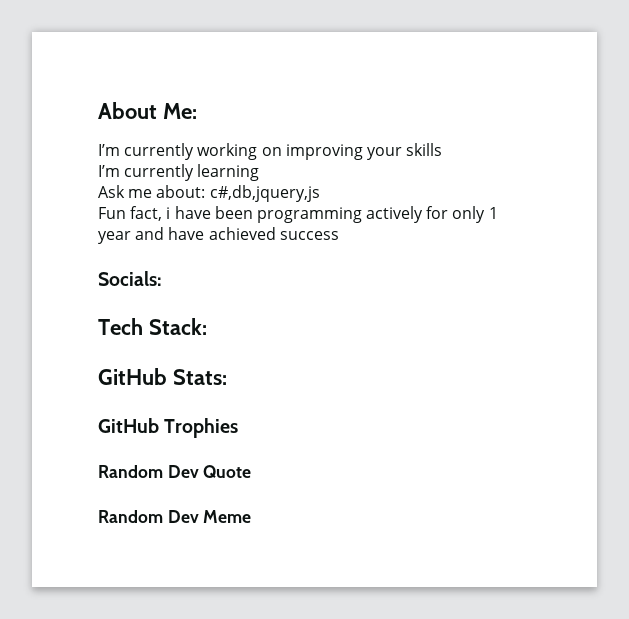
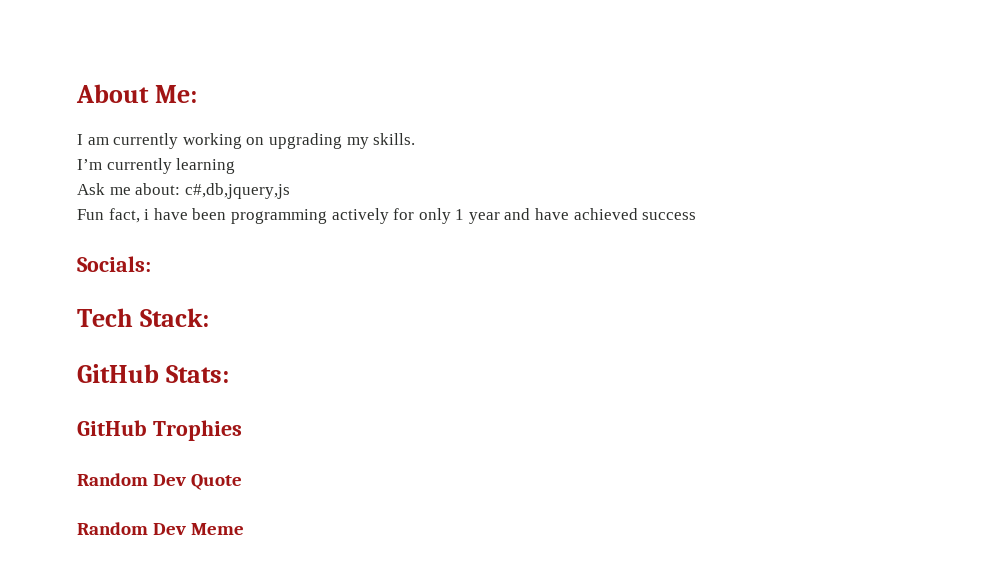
- I’m currently working on improving your skills
+ I am currently working on upgrading my skills.

